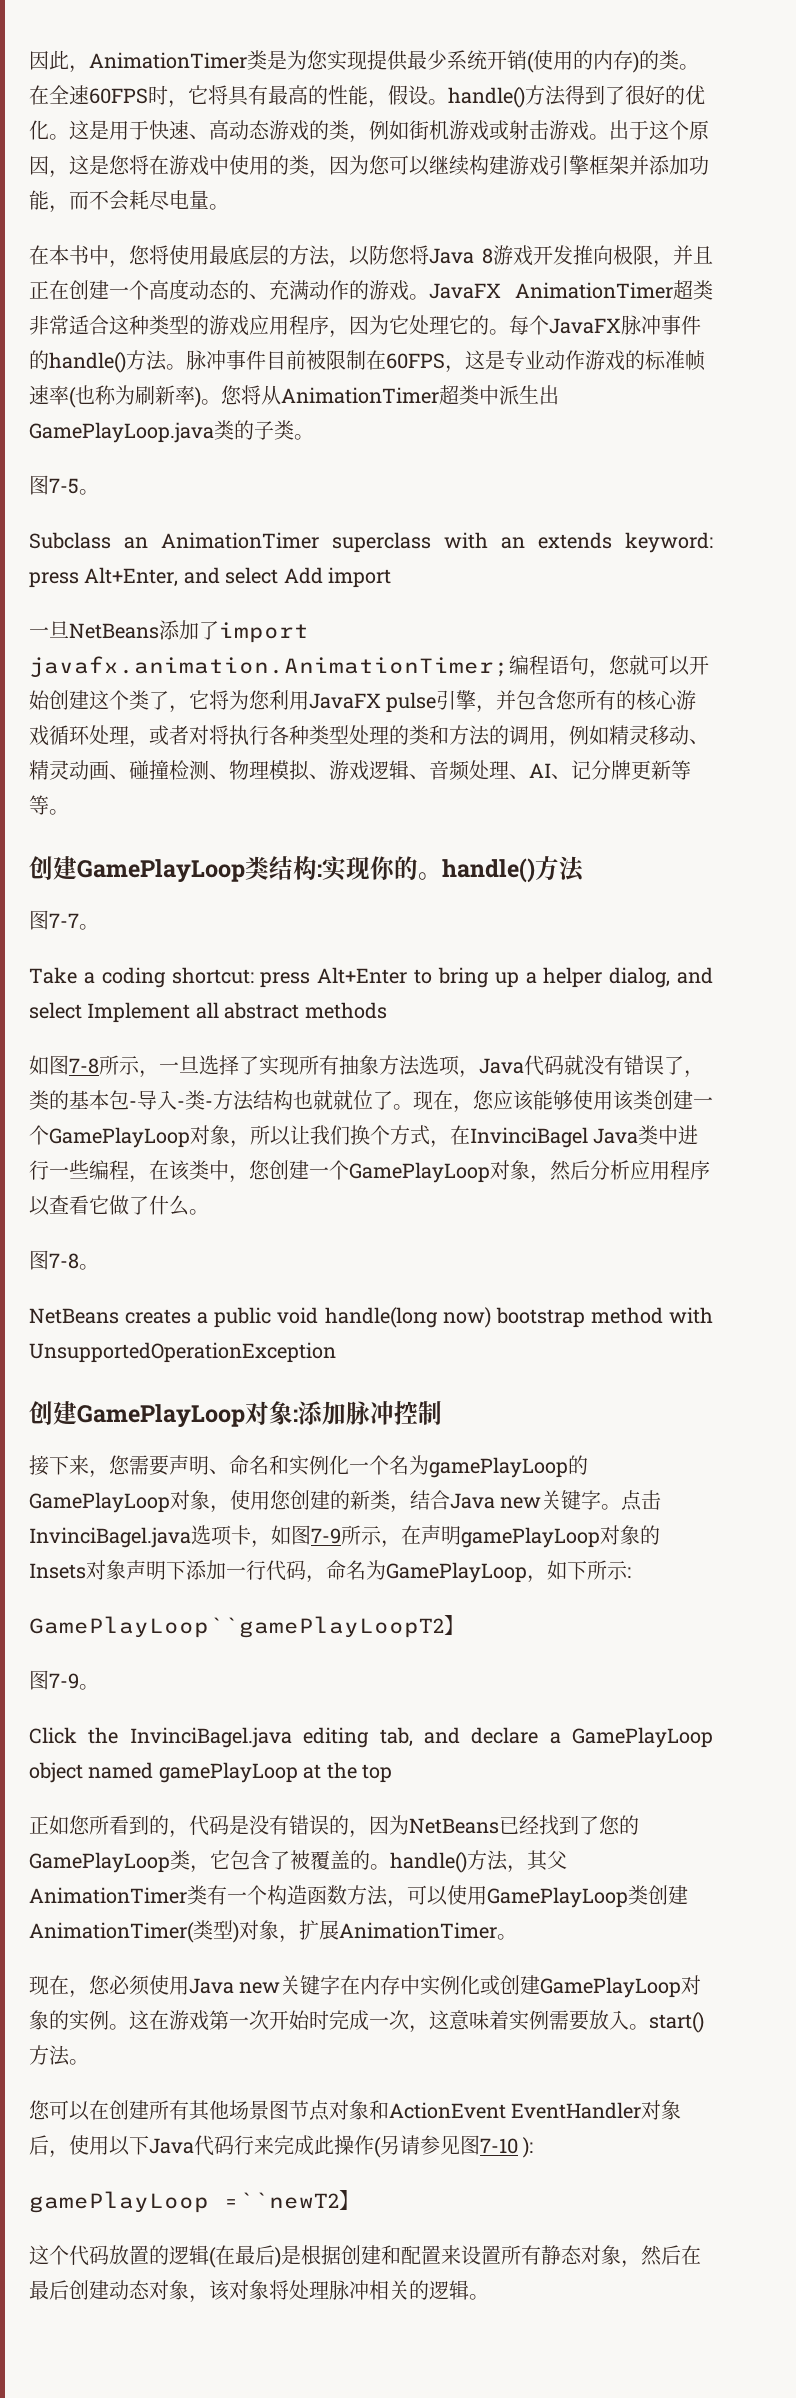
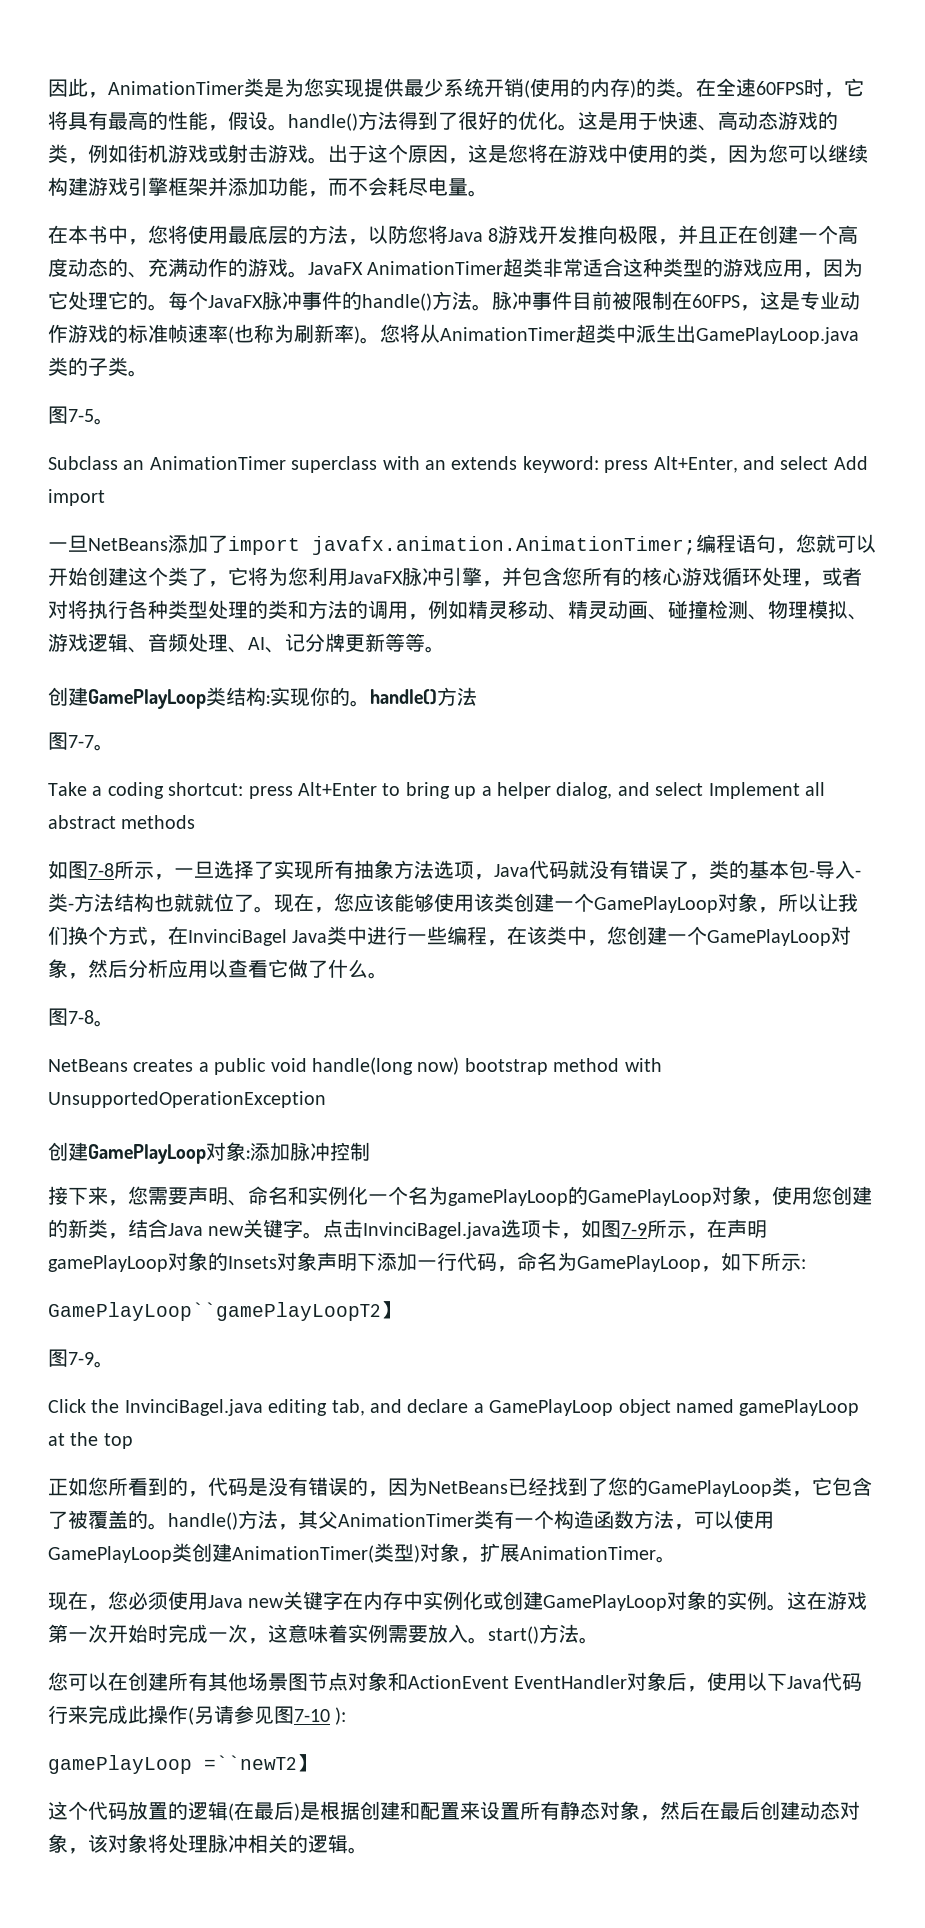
- JavaFX AnimationTimer超类非常适合这种类型的游戏应用程序，因为它处理它的。
+ JavaFX AnimationTimer超类非常适合这种类型的游戏应用，因为它处理它的。
- 一旦NetBeans添加了import javafx.animation.AnimationTimer;编程语句，您就可以开始创建这个类了，它将为您利用JavaFX pulse引擎，并包含您所有的核心游戏循环处理，或者对将执行各种类型处理的类和方法的调用，例如精灵移动、精灵动画、碰撞检测、物理模拟、游戏逻辑、音频处理、AI、记分牌更新等等。
+ 一旦NetBeans添加了import javafx.animation.AnimationTimer;编程语句，您就可以开始创建这个类了，它将为您利用JavaFX脉冲引擎，并包含您所有的核心游戏循环处理，或者对将执行各种类型处理的类和方法的调用，例如精灵移动、精灵动画、碰撞检测、物理模拟、游戏逻辑、音频处理、AI、记分牌更新等等。
- 现在，您应该能够使用该类创建一个GamePlayLoop对象，所以让我们换个方式，在InvinciBagel Java类中进行一些编程，在该类中，您创建一个GamePlayLoop对象，然后分析应用程序以查看它做了什么。
+ 现在，您应该能够使用该类创建一个GamePlayLoop对象，所以让我们换个方式，在InvinciBagel Java类中进行一些编程，在该类中，您创建一个GamePlayLoop对象，然后分析应用以查看它做了什么。

